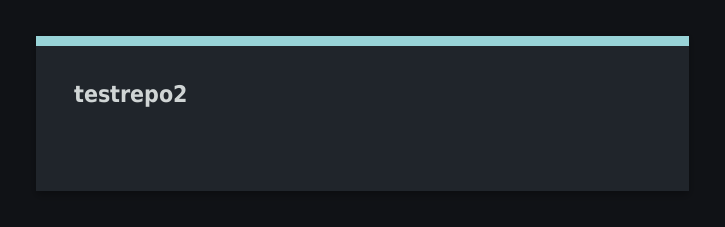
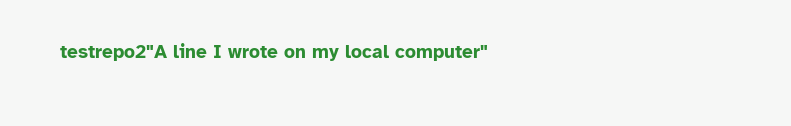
- testrepo2
+ testrepo2"A line I wrote on my local computer"

